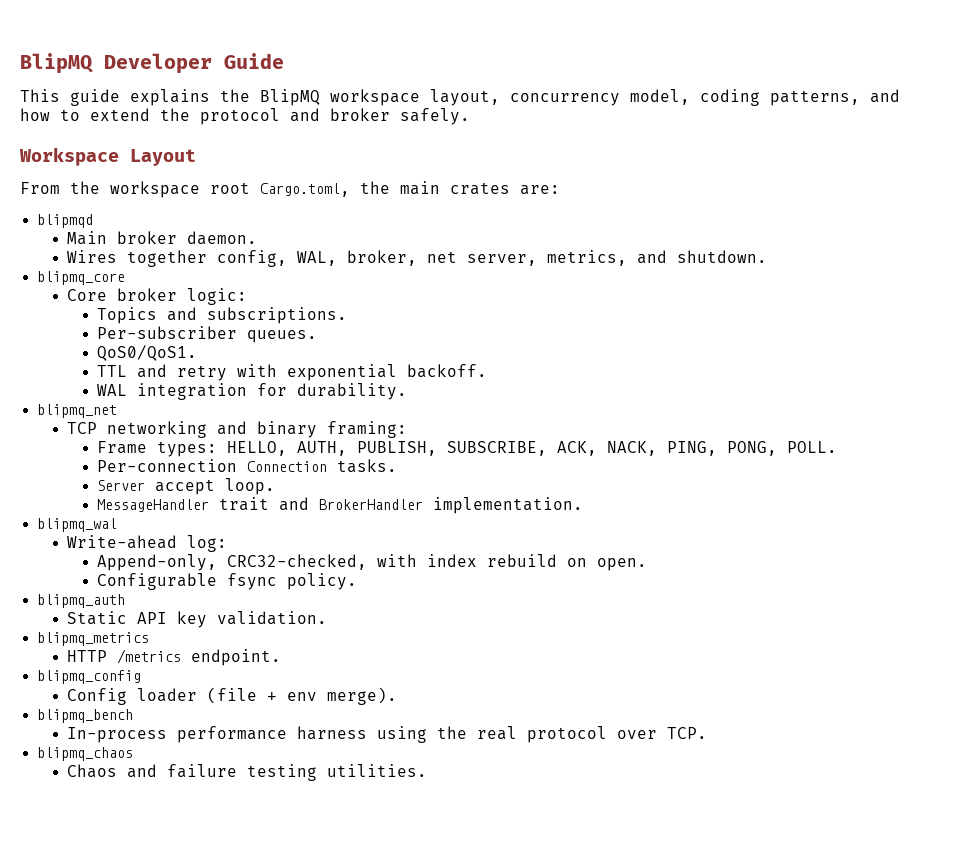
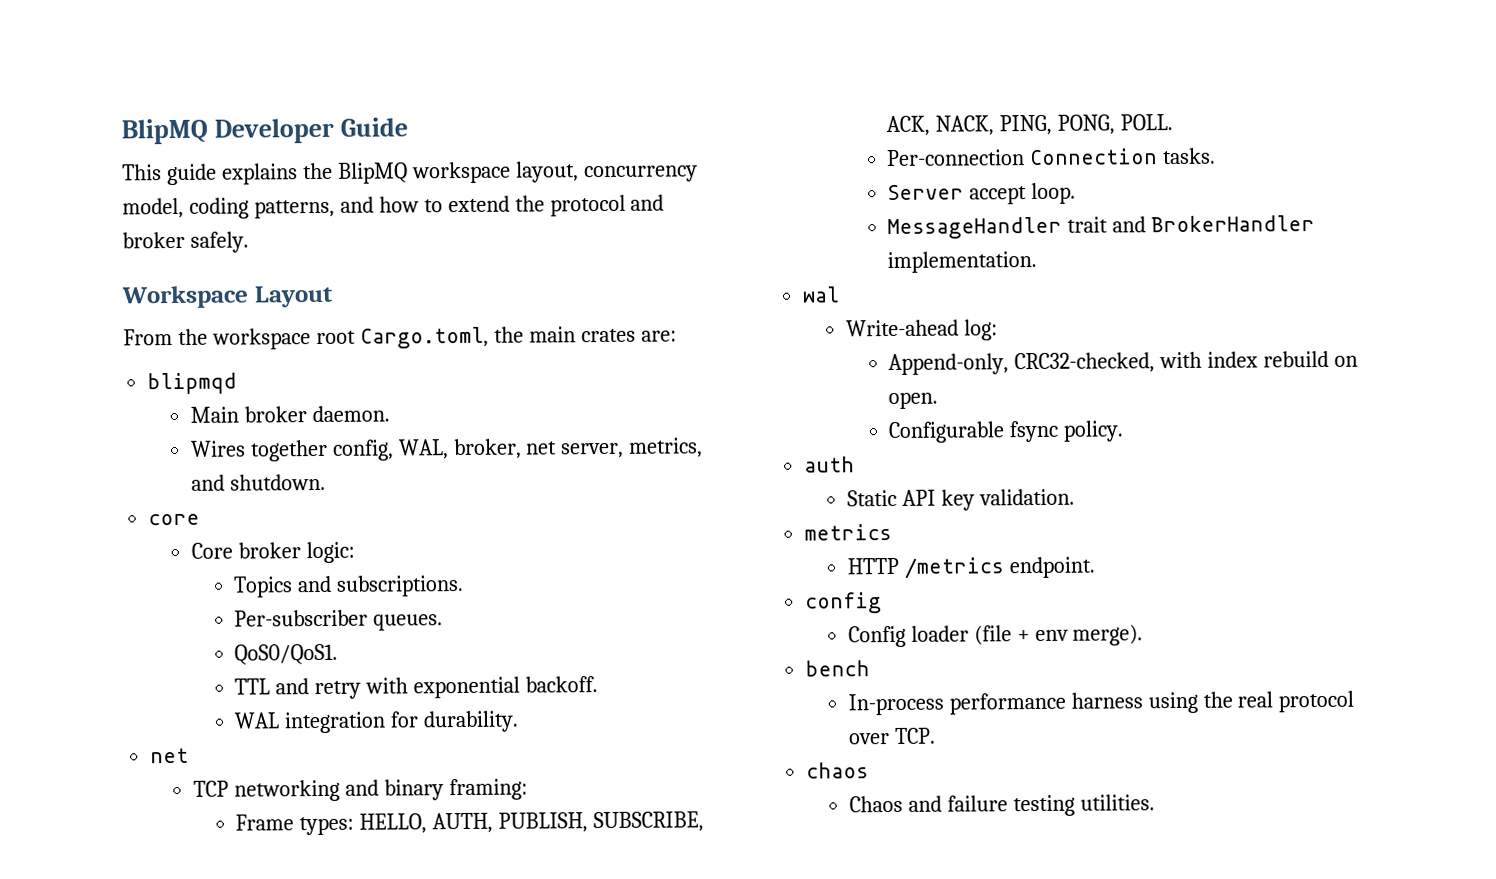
- blipmq_core
+ core
  WAL integration for durability.
- blipmq_net
+ net
- blipmq_wal
+ wal
- blipmq_auth
+ auth
- blipmq_metrics
+ metrics
- blipmq_config
+ config
- blipmq_bench
+ bench
- blipmq_chaos
+ chaos

